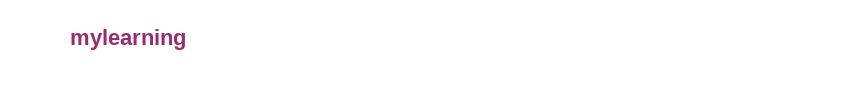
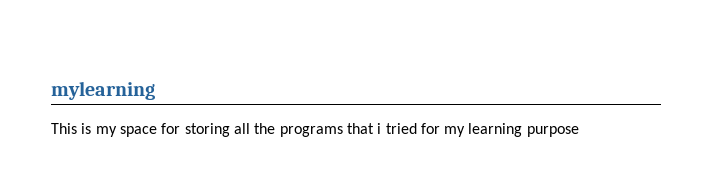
+ This is my space for storing all the programs that i tried for my learning purpose

